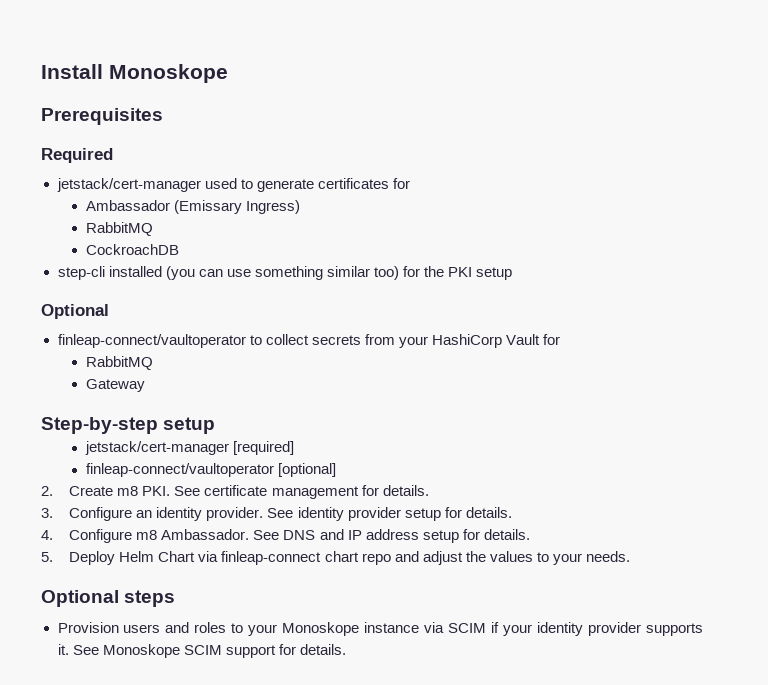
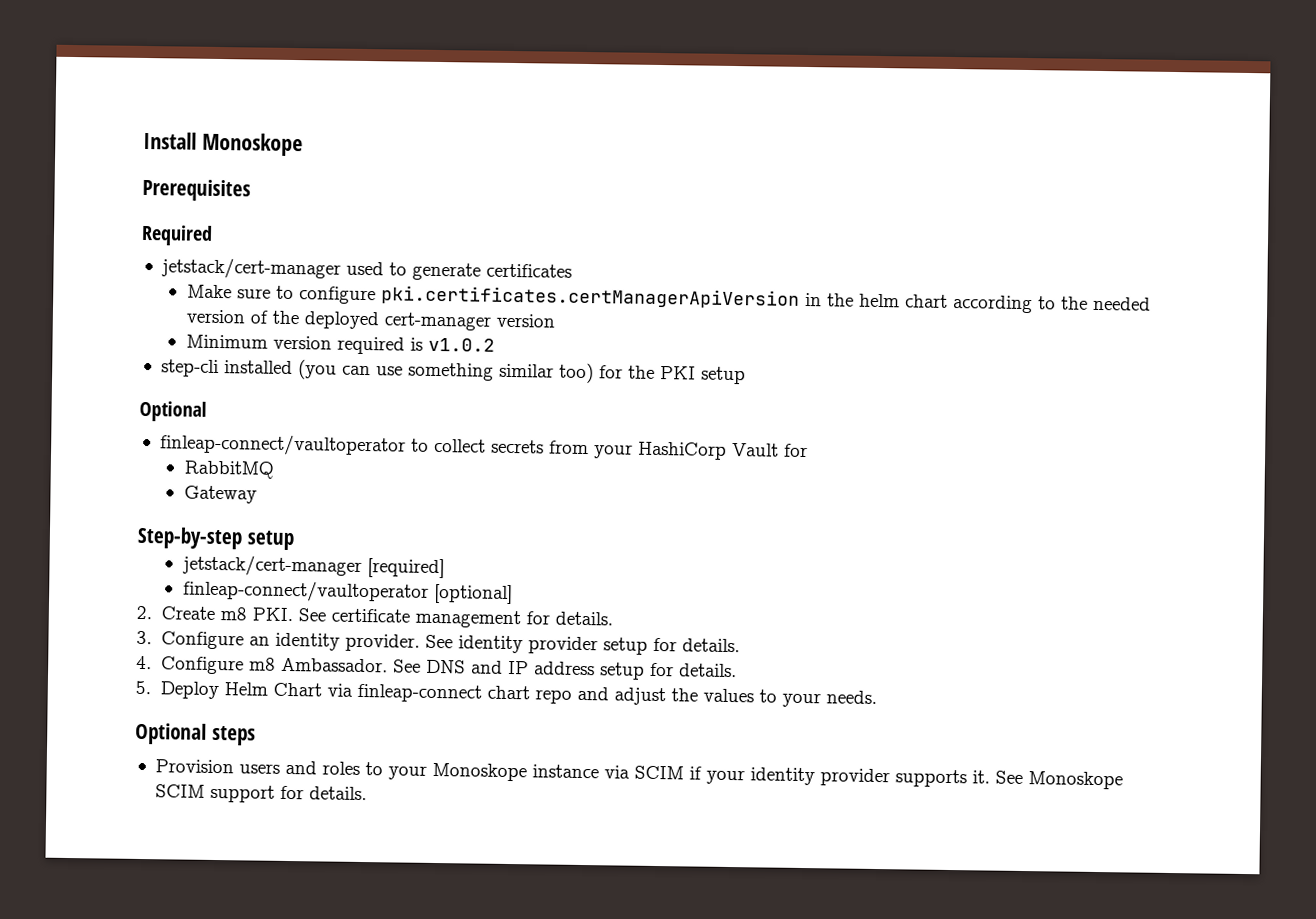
- jetstack/cert-manager used to generate certificates for
- Ambassador (Emissary Ingress)
- RabbitMQ
- CockroachDB
+ jetstack/cert-manager used to generate certificates
+ Make sure to configure pki.certificates.certManagerApiVersion in the helm chart according to the needed version of the deployed cert-manager version
+ Minimum version required is v1.0.2

